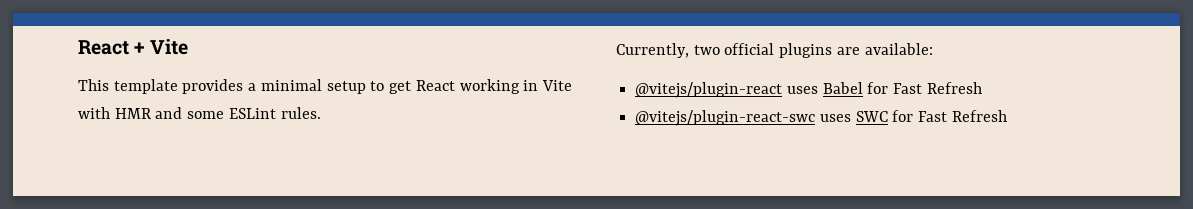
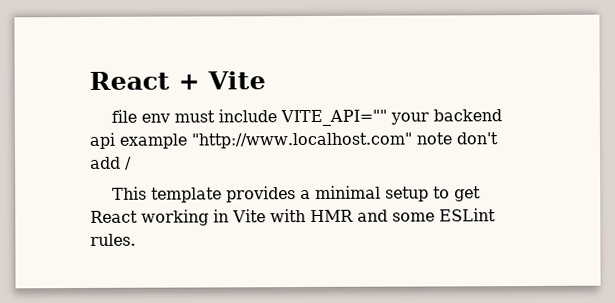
+ file env must include VITE_API="" your backend api example "http://www.localhost.com" note don't add /
- Currently, two official plugins are available:
- @vitejs/plugin-react uses Babel for Fast Refresh
- @vitejs/plugin-react-swc uses SWC for Fast Refresh

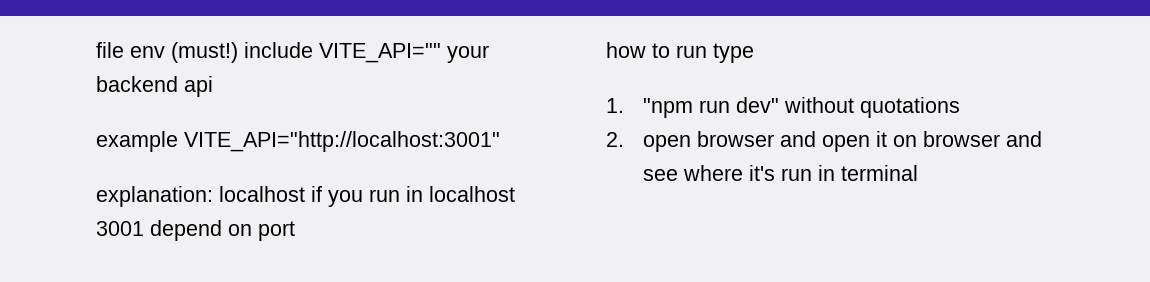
- React + Vite
- file env must include VITE_API="" your backend api example "http://www.localhost.com" note don't add /
- This template provides a minimal setup to get React working in Vite with HMR and some ESLint rules.
+ file env (must!) include VITE_API="" your backend api
+ example VITE_API="http://localhost:3001"
+ explanation: localhost if you run in localhost 3001 depend on port
+ how to run type
+ 1. "npm run dev" without quotations
+ 2. open browser and open it on browser and see where it's run in terminal

